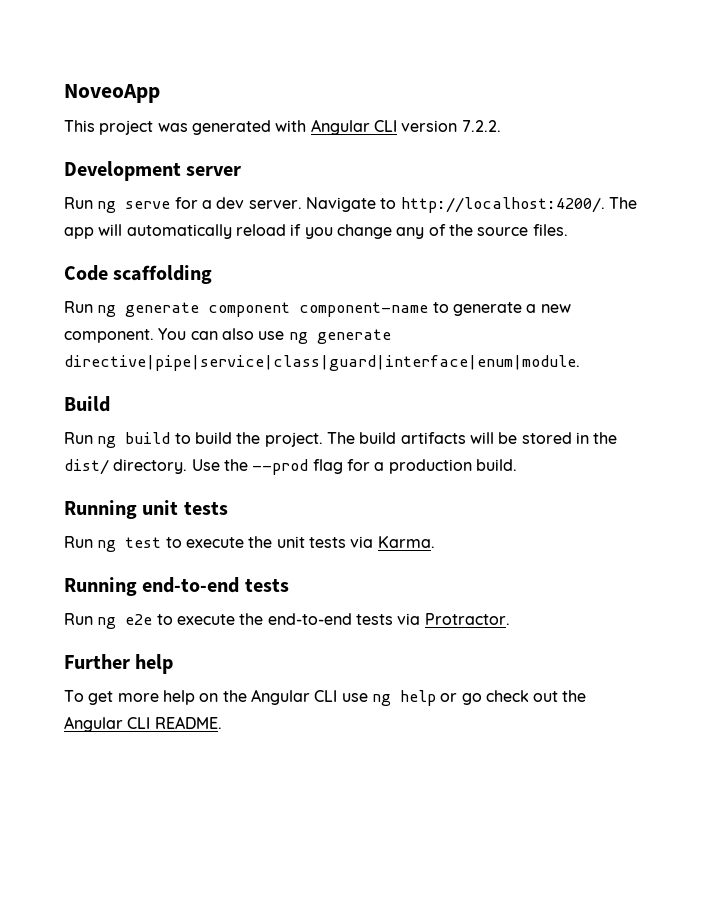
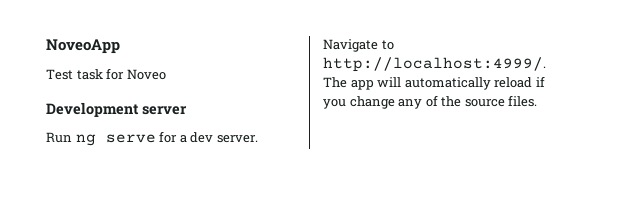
- This project was generated with Angular CLI version 7.2.2.
+ Test task for Noveo
- Navigate to http://localhost:4200/.
+ Navigate to http://localhost:4999/.
- Code scaffolding
- Run ng generate component component-name to generate a new component. You can also use ng generate directive|pipe|service|class|guard|interface|enum|module.
- Build
- Run ng build to build the project. The build artifacts will be stored in the dist/ directory. Use the --prod flag for a production build.
- Running unit tests
- Run ng test to execute the unit tests via Karma.
- Running end-to-end tests
- Run ng e2e to execute the end-to-end tests via Protractor.
- Further help
- To get more help on the Angular CLI use ng help or go check out the Angular CLI README.

